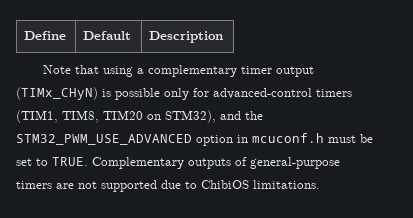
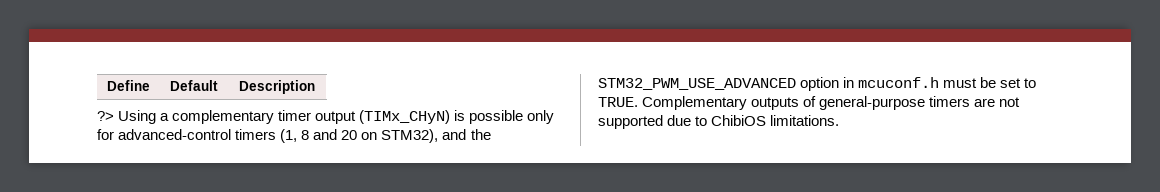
- Note that using a complementary timer output (TIMx_CHyN) is possible only for advanced-control timers (TIM1, TIM8, TIM20 on STM32), and the STM32_PWM_USE_ADVANCED option in mcuconf.h must be set to TRUE.
+ ?> Using a complementary timer output (TIMx_CHyN) is possible only for advanced-control timers (1, 8 and 20 on STM32), and the STM32_PWM_USE_ADVANCED option in mcuconf.h must be set to TRUE.

